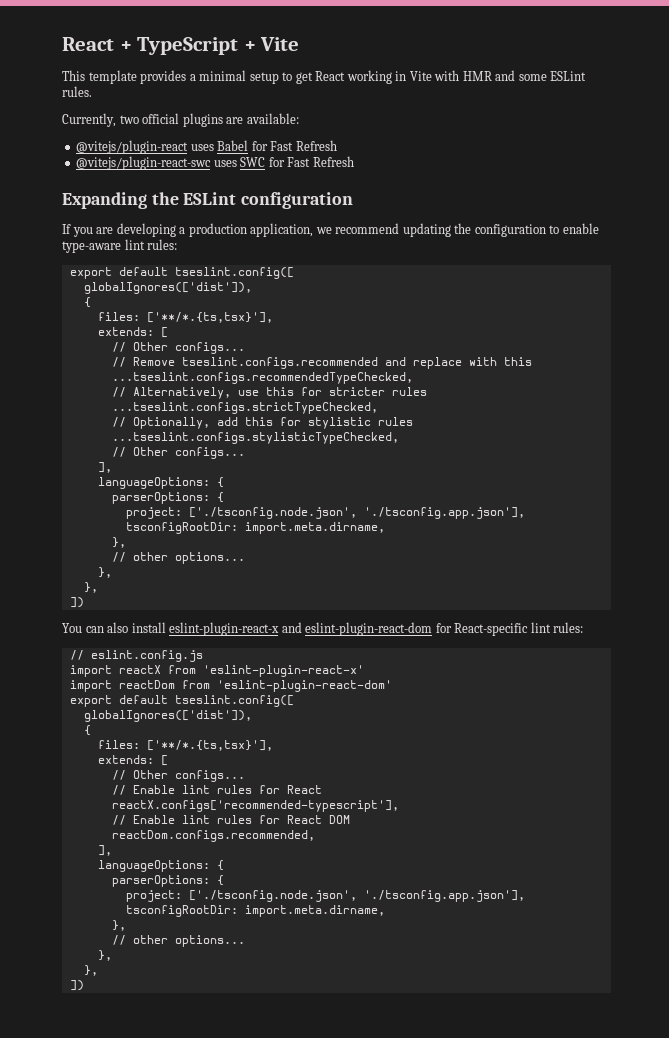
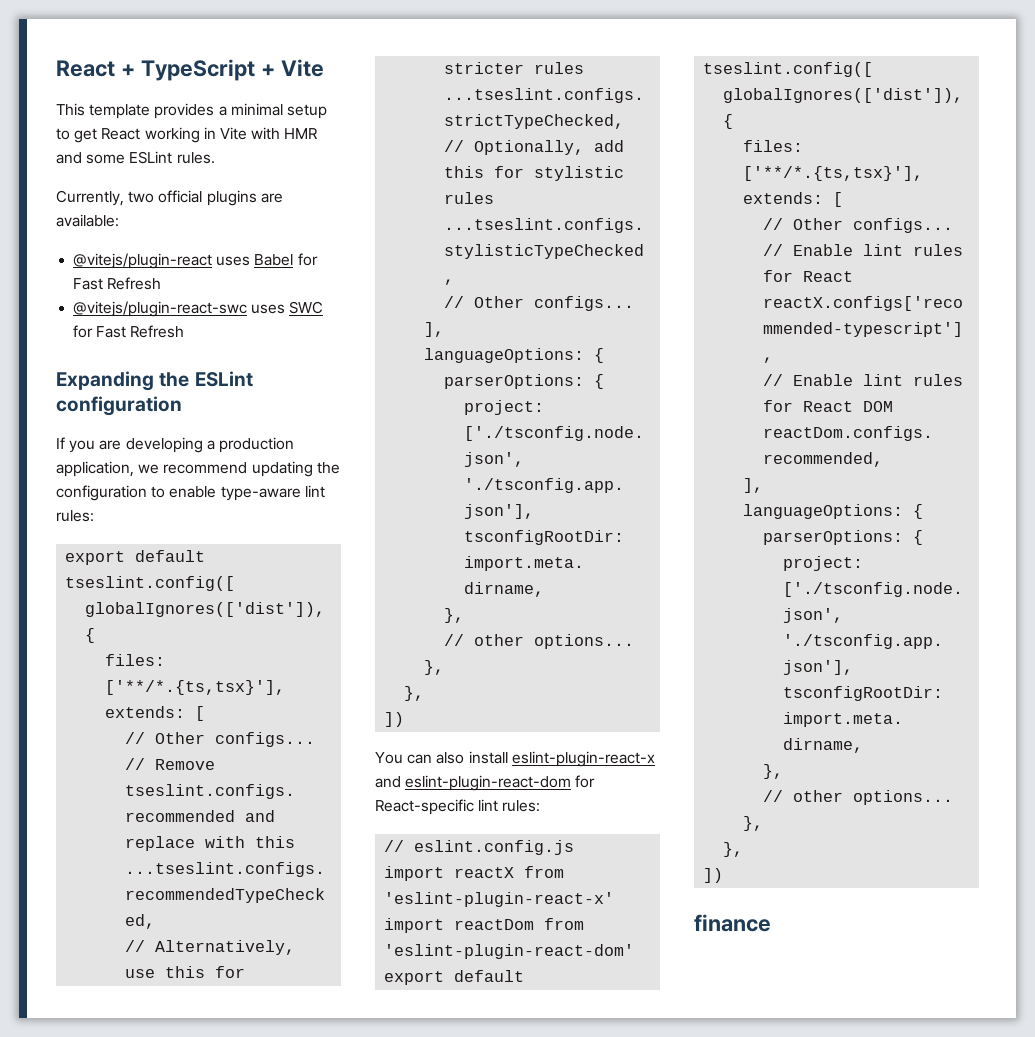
+ finance

